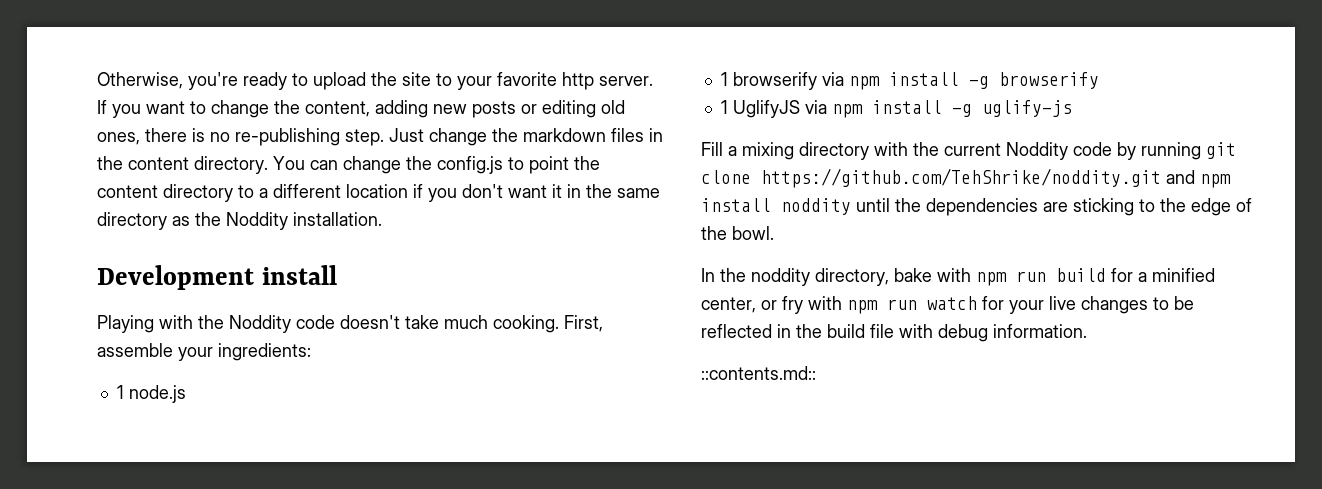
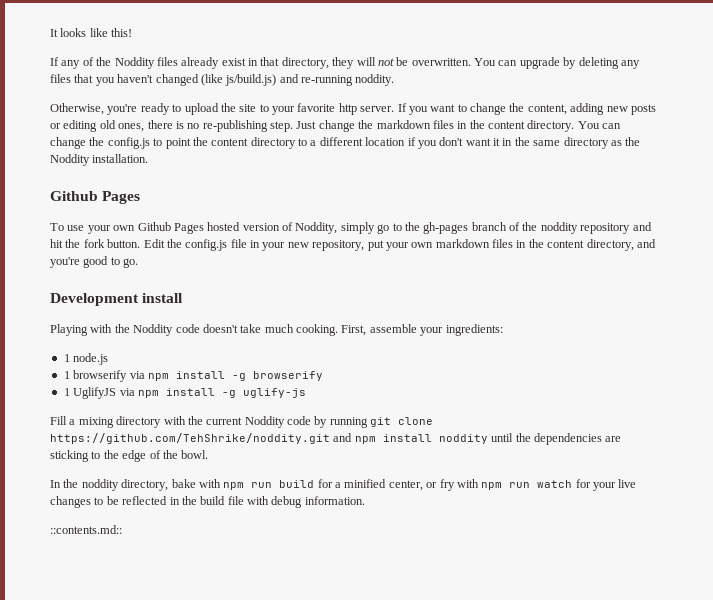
+ It looks like this!
+ If any of the Noddity files already exist in that directory, they will not be overwritten. You can upgrade by deleting any files that you haven't changed (like js/build.js) and re-running noddity.
  You can change the config.js to point the content directory to a different location if you don't want it in the same directory as the Noddity installation.
+ Github Pages
+ To use your own Github Pages hosted version of Noddity, simply go to the gh-pages branch of the noddity repository and hit the fork button. Edit the config.js file in your new repository, put your own markdown files in the content directory, and you're good to go.

